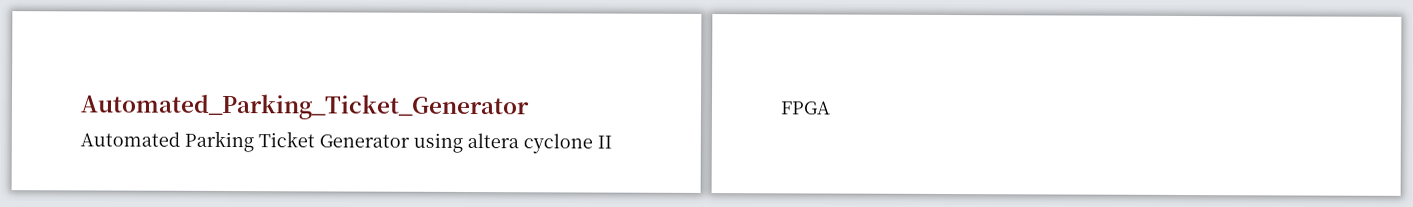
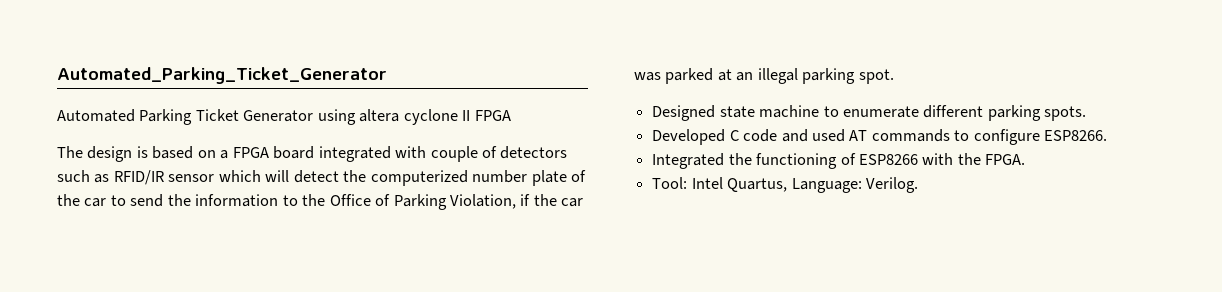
+ The design is based on a FPGA board integrated with couple of detectors such as RFID/IR sensor which will detect the computerized number plate of the car to send the information to the Office of Parking Violation, if the car was parked at an illegal parking spot.
+ Designed state machine to enumerate different parking spots.
+ Developed C code and used AT commands to configure ESP8266.
+ Integrated the functioning of ESP8266 with the FPGA.
+ Tool: Intel Quartus, Language: Verilog.

